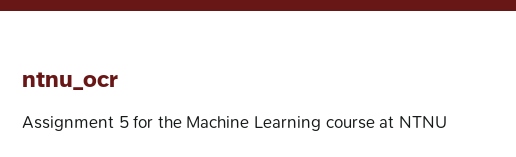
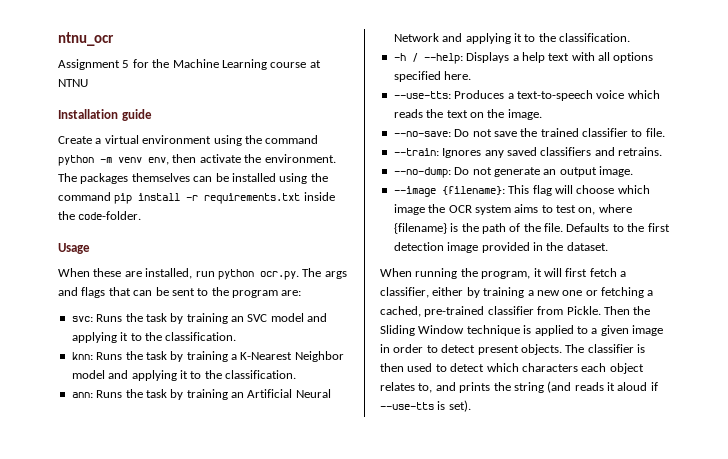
+ Installation guide
+ Create a virtual environment using the command python -m venv env, then activate the environment. The packages themselves can be installed using the command pip install -r requirements.txt inside the code-folder.
+ Usage
+ When these are installed, run python ocr.py. The args and flags that can be sent to the program are:
+ svc: Runs the task by training an SVC model and applying it to the classification.
+ knn: Runs the task by training a K-Nearest Neighbor model and applying it to the classification.
+ ann: Runs the task by training an Artificial Neural Network and applying it to the classification.
+ -h / --help: Displays a help text with all options specified here.
+ --use-tts: Produces a text-to-speech voice which reads the text on the image.
+ --no-save: Do not save the trained classifier to file.
+ --train: Ignores any saved classifiers and retrains.
+ --no-dump: Do not generate an output image.
+ --image {filename}: This flag will choose which image the OCR system aims to test on, where {filename} is the path of the file. Defaults to the first detection image provided in the dataset.
+ When running the program, it will first fetch a classifier, either by training a new one or fetching a cached, pre-trained classifier from Pickle. Then the Sliding Window technique is applied to a given image in order to detect present objects. The classifier is then used to detect which characters each object relates to, and prints the string (and reads it aloud if --use-tts is set).

